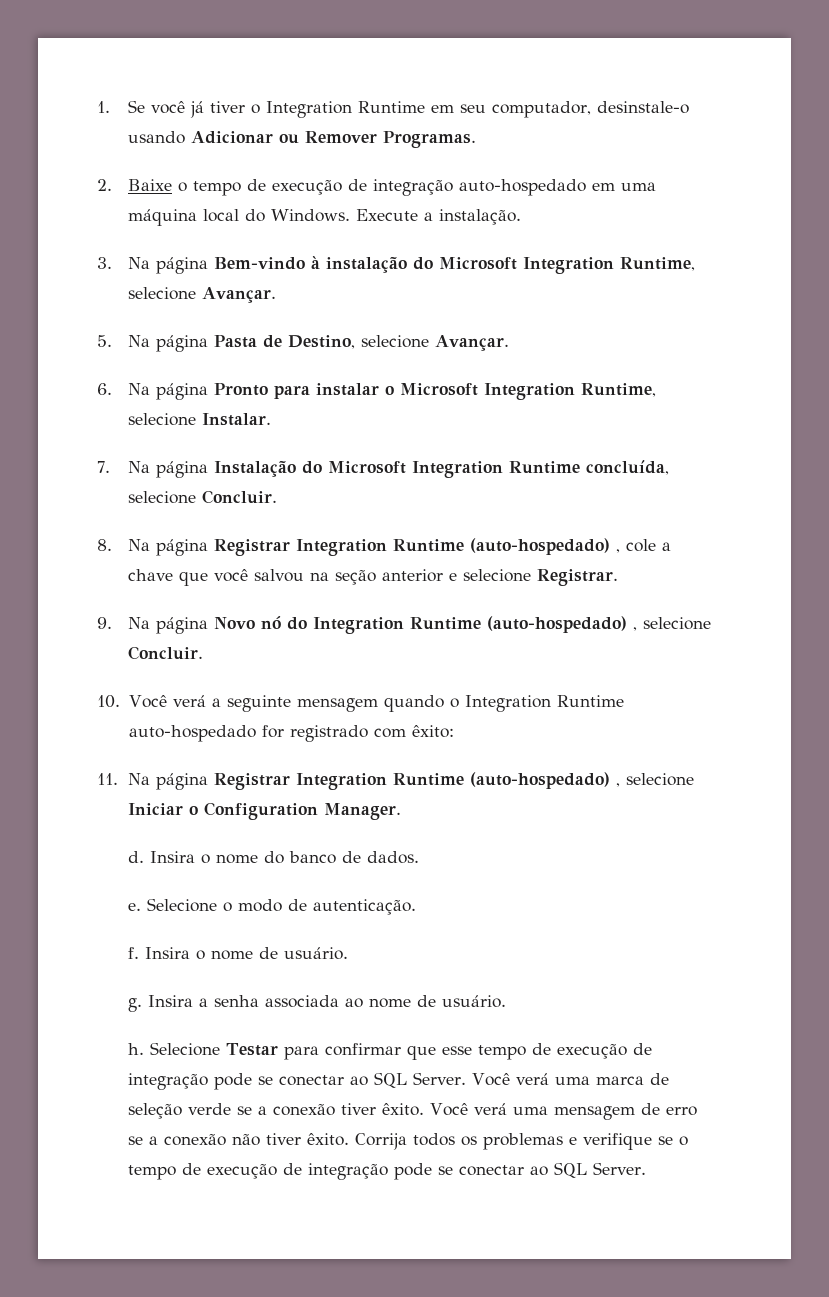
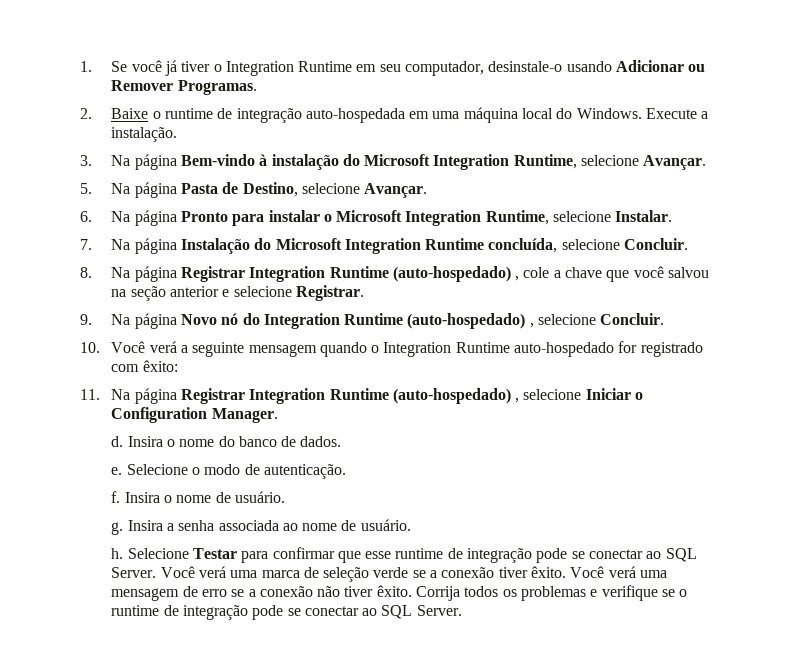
- 2. Baixe o tempo de execução de integração auto-hospedado em uma máquina local do Windows.
+ 2. Baixe o runtime de integração auto-hospedada em uma máquina local do Windows.
- Selecione Testar para confirmar que esse tempo de execução de integração pode se conectar ao SQL Server.
+ Selecione Testar para confirmar que esse runtime de integração pode se conectar ao SQL Server.
- Corrija todos os problemas e verifique se o tempo de execução de integração pode se conectar ao SQL Server.
+ Corrija todos os problemas e verifique se o runtime de integração pode se conectar ao SQL Server.

